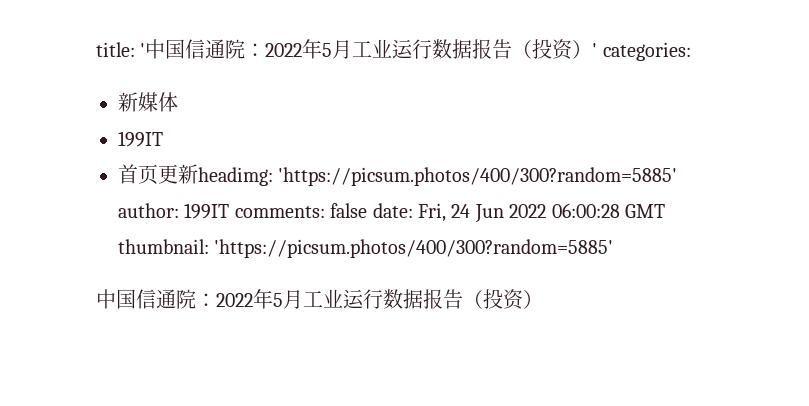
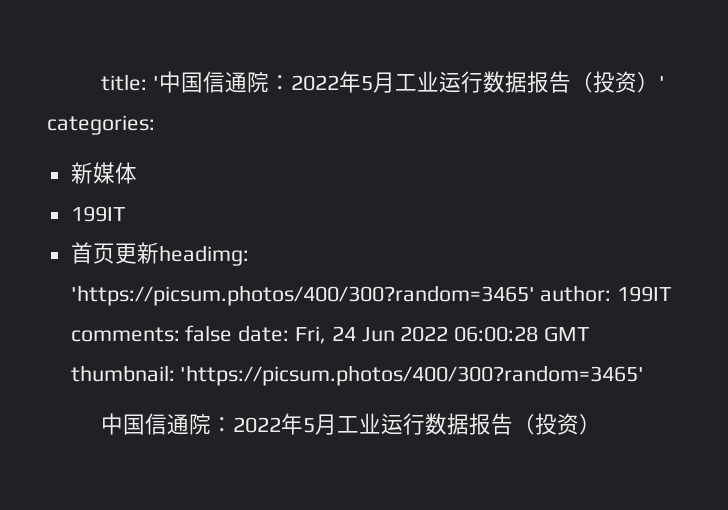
- 首页更新headimg: 'https://picsum.photos/400/300?random=5885' author: 199IT comments: false date: Fri, 24 Jun 2022 06:00:28 GMT thumbnail: 'https://picsum.photos/400/300?random=5885'
+ 首页更新headimg: 'https://picsum.photos/400/300?random=3465' author: 199IT comments: false date: Fri, 24 Jun 2022 06:00:28 GMT thumbnail: 'https://picsum.photos/400/300?random=3465'

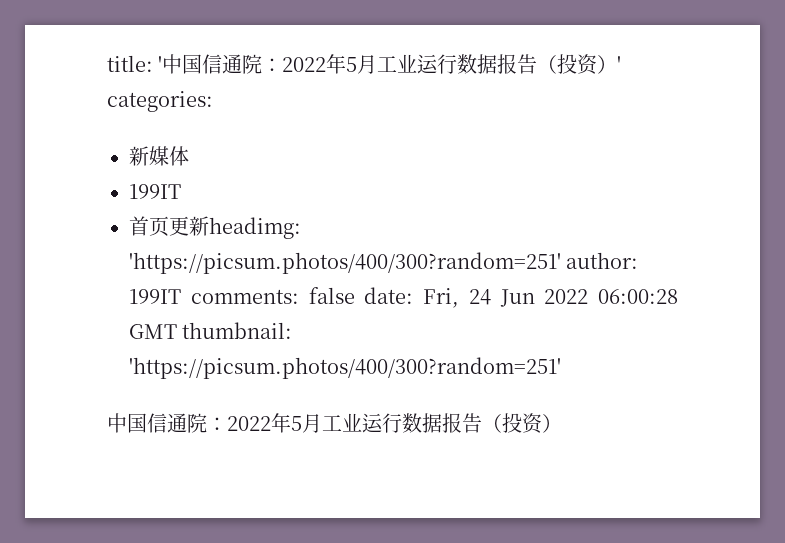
- 首页更新headimg: 'https://picsum.photos/400/300?random=3465' author: 199IT comments: false date: Fri, 24 Jun 2022 06:00:28 GMT thumbnail: 'https://picsum.photos/400/300?random=3465'
+ 首页更新headimg: 'https://picsum.photos/400/300?random=251' author: 199IT comments: false date: Fri, 24 Jun 2022 06:00:28 GMT thumbnail: 'https://picsum.photos/400/300?random=251'

